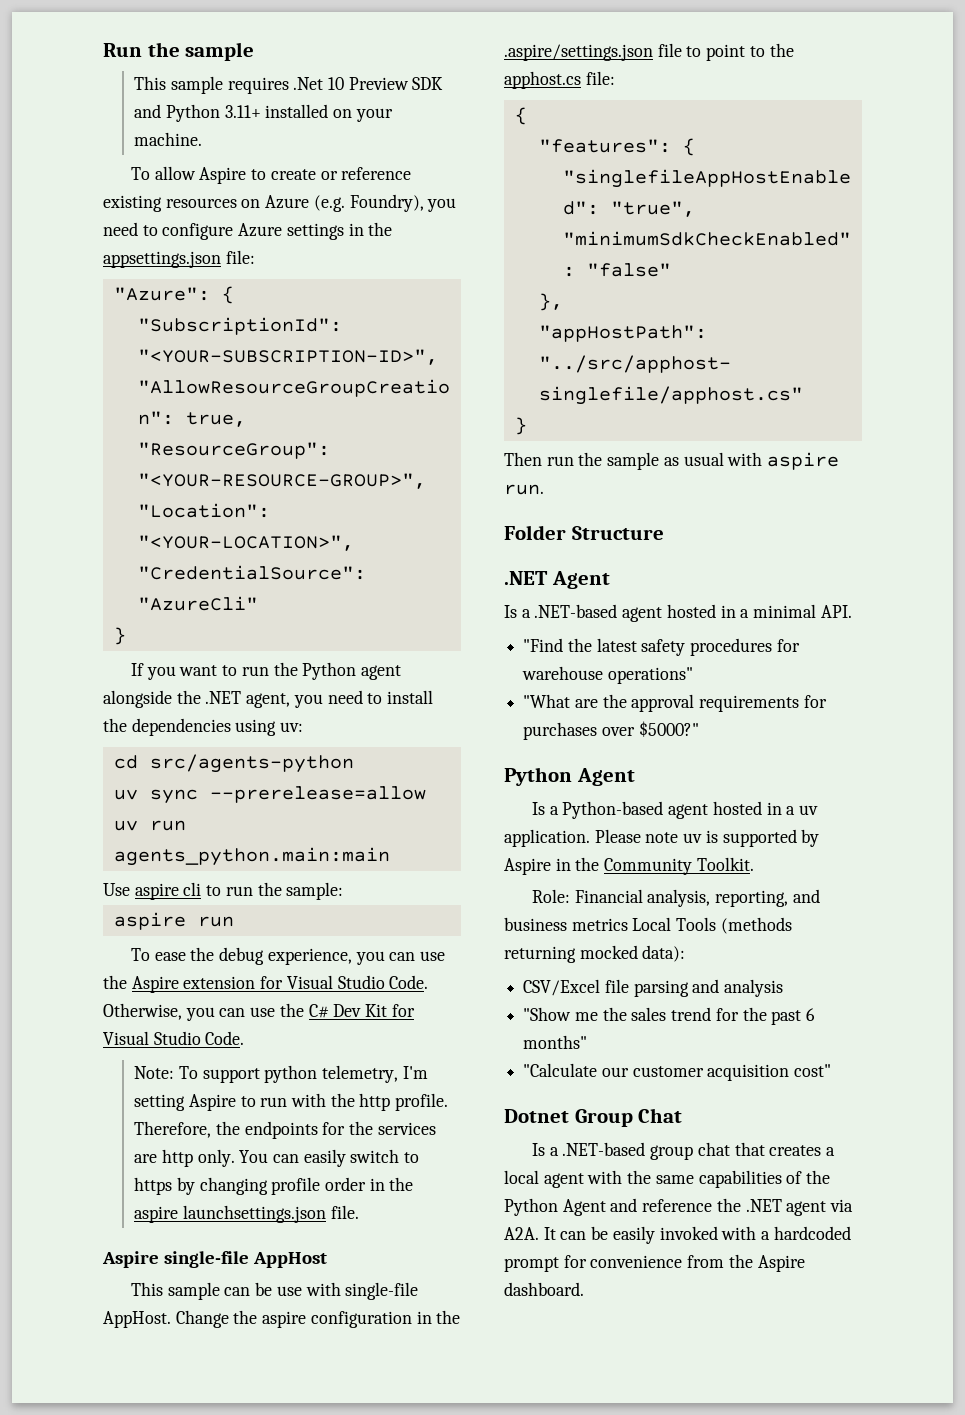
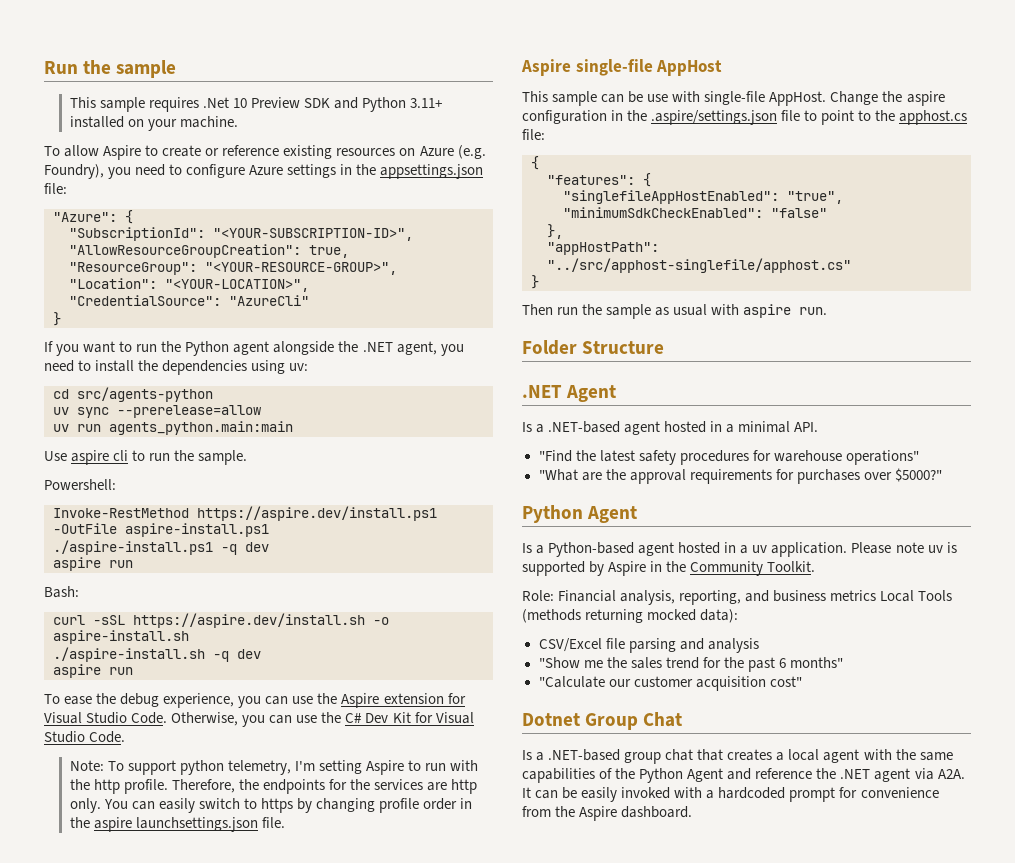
- Use aspire cli to run the sample:
+ Use aspire cli to run the sample.
+ Powershell:
+ Invoke-RestMethod https://aspire.dev/install.ps1 -OutFile aspire-install.ps1
+ ./aspire-install.ps1 -q dev
+ aspire run
+ Bash:
+ curl -sSL https://aspire.dev/install.sh -o aspire-install.sh
+ ./aspire-install.sh -q dev

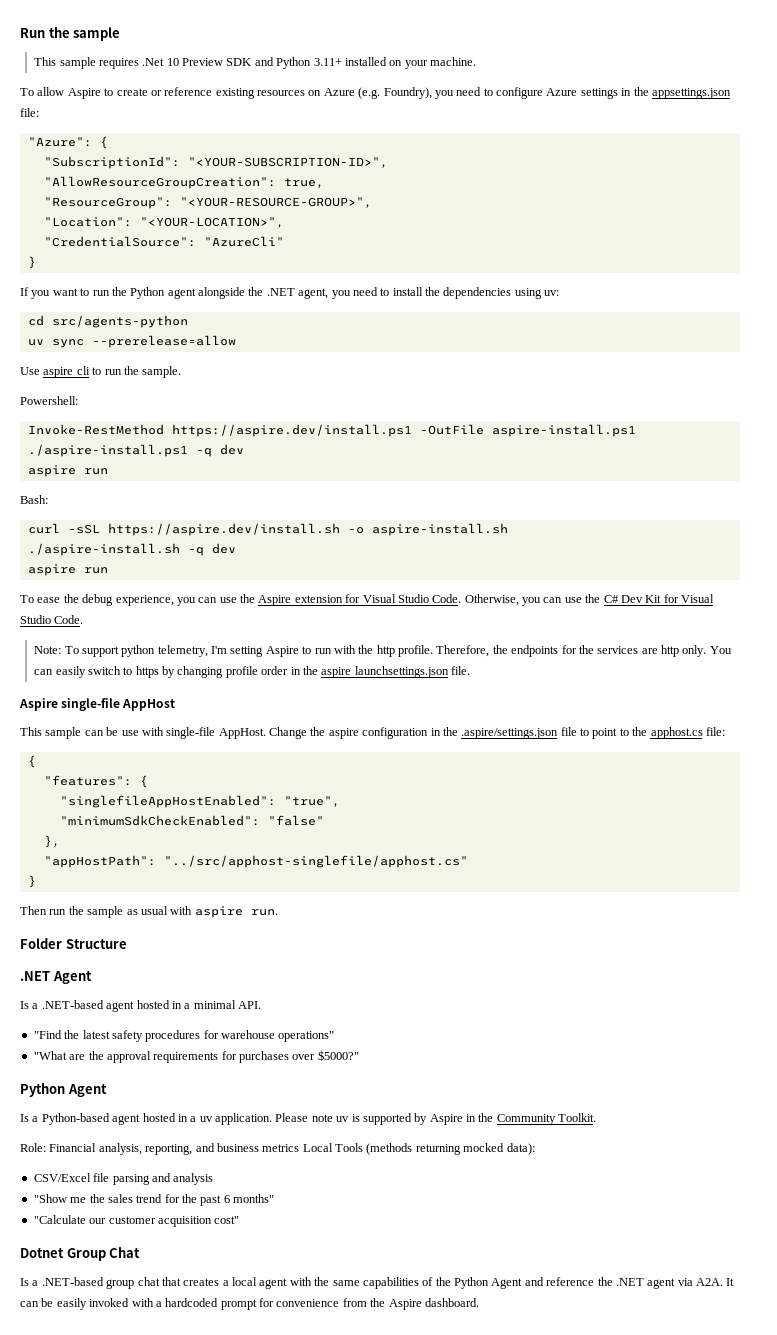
- uv run agents_python.main:main

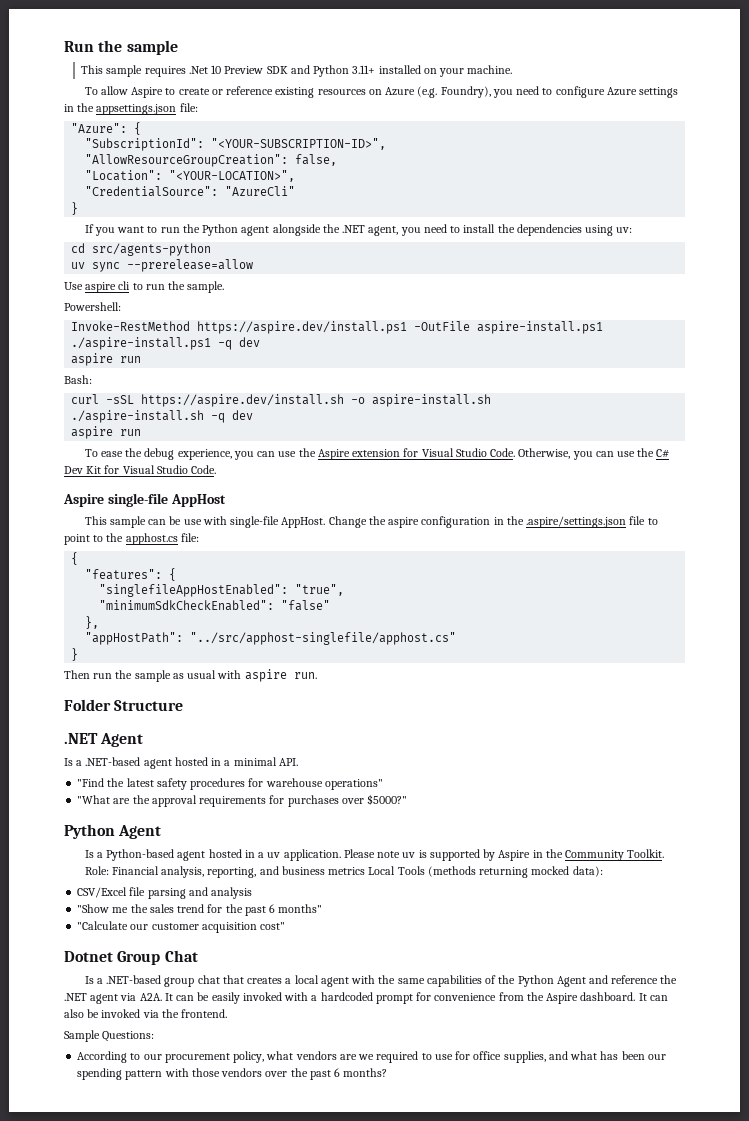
- "AllowResourceGroupCreation": true,
- "ResourceGroup": "<YOUR-RESOURCE-GROUP>",
+ "AllowResourceGroupCreation": false,
- Note: To support python telemetry, I'm setting Aspire to run with the http profile. Therefore, the endpoints for the services are http only. You can easily switch to https by changing profile order in the aspire launchsettings.json file.
+ It can also be invoked via the frontend.
+ Sample Questions:
+ According to our procurement policy, what vendors are we required to use for office supplies, and what has been our spending pattern with those vendors over the past 6 months?

